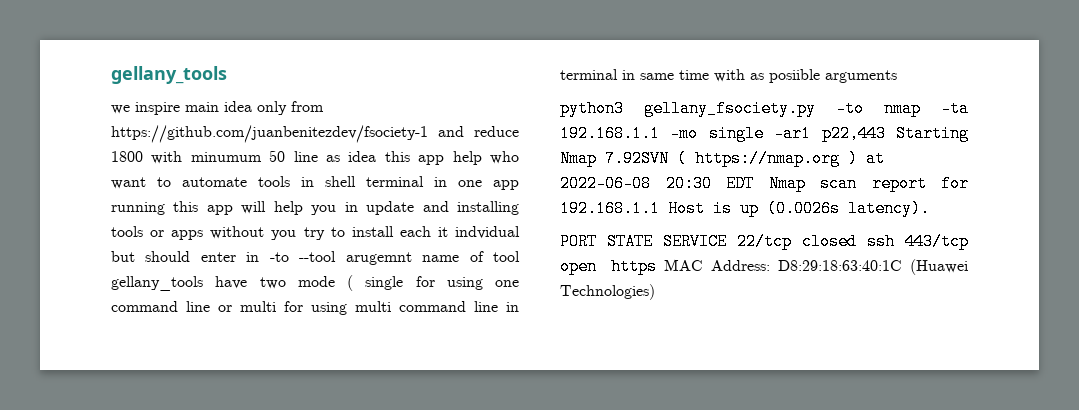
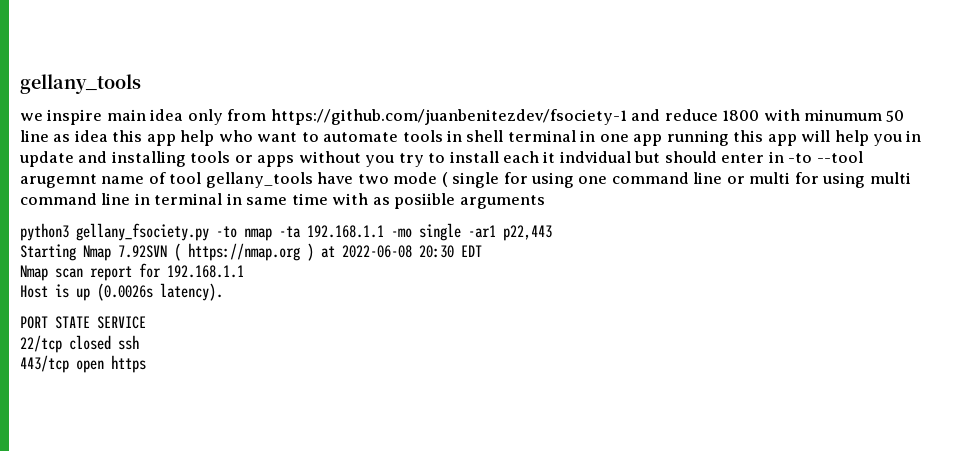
- python3 gellany_fsociety.py -to nmap -ta 192.168.1.1 -mo single -ar1 p22,443 Starting Nmap 7.92SVN ( https://nmap.org ) at 2022-06-08 20:30 EDT Nmap scan report for 192.168.1.1 Host is up (0.0026s latency).
+ python3 gellany_fsociety.py -to nmap -ta 192.168.1.1 -mo single -ar1 p22,443
+ Starting Nmap 7.92SVN ( https://nmap.org ) at 2022-06-08 20:30 EDT
+ Nmap scan report for 192.168.1.1
+ Host is up (0.0026s latency).
- PORT STATE SERVICE 22/tcp closed ssh 443/tcp open https MAC Address: D8:29:18:63:40:1C (Huawei Technologies)
+ PORT STATE SERVICE
+ 22/tcp closed ssh
+ 443/tcp open https

